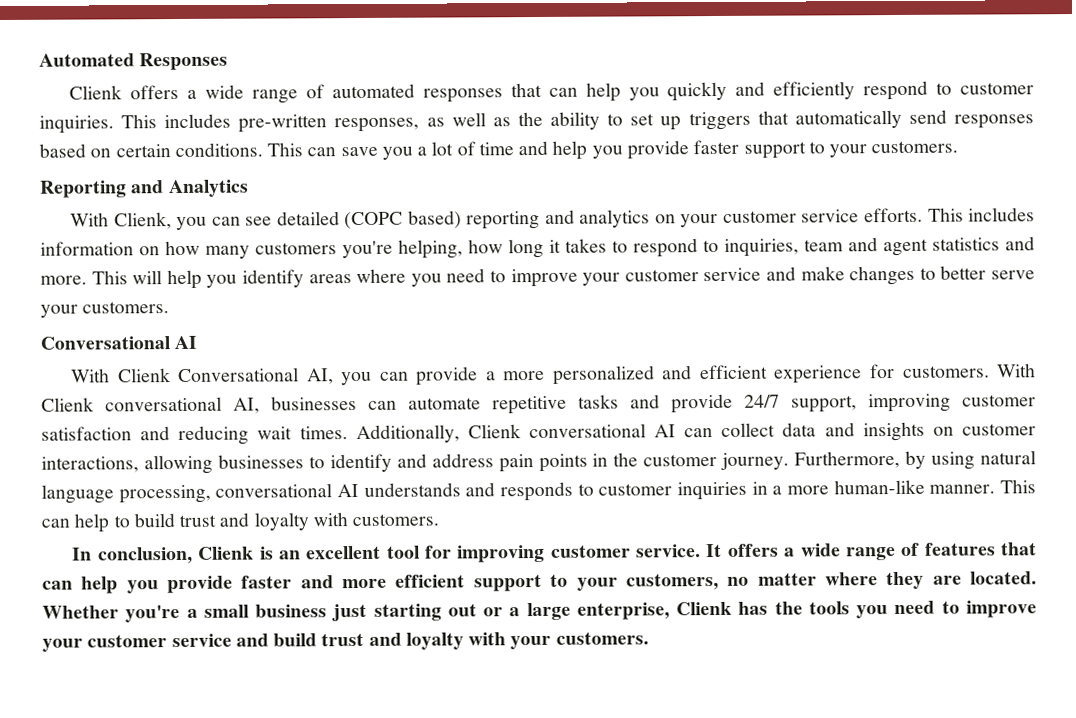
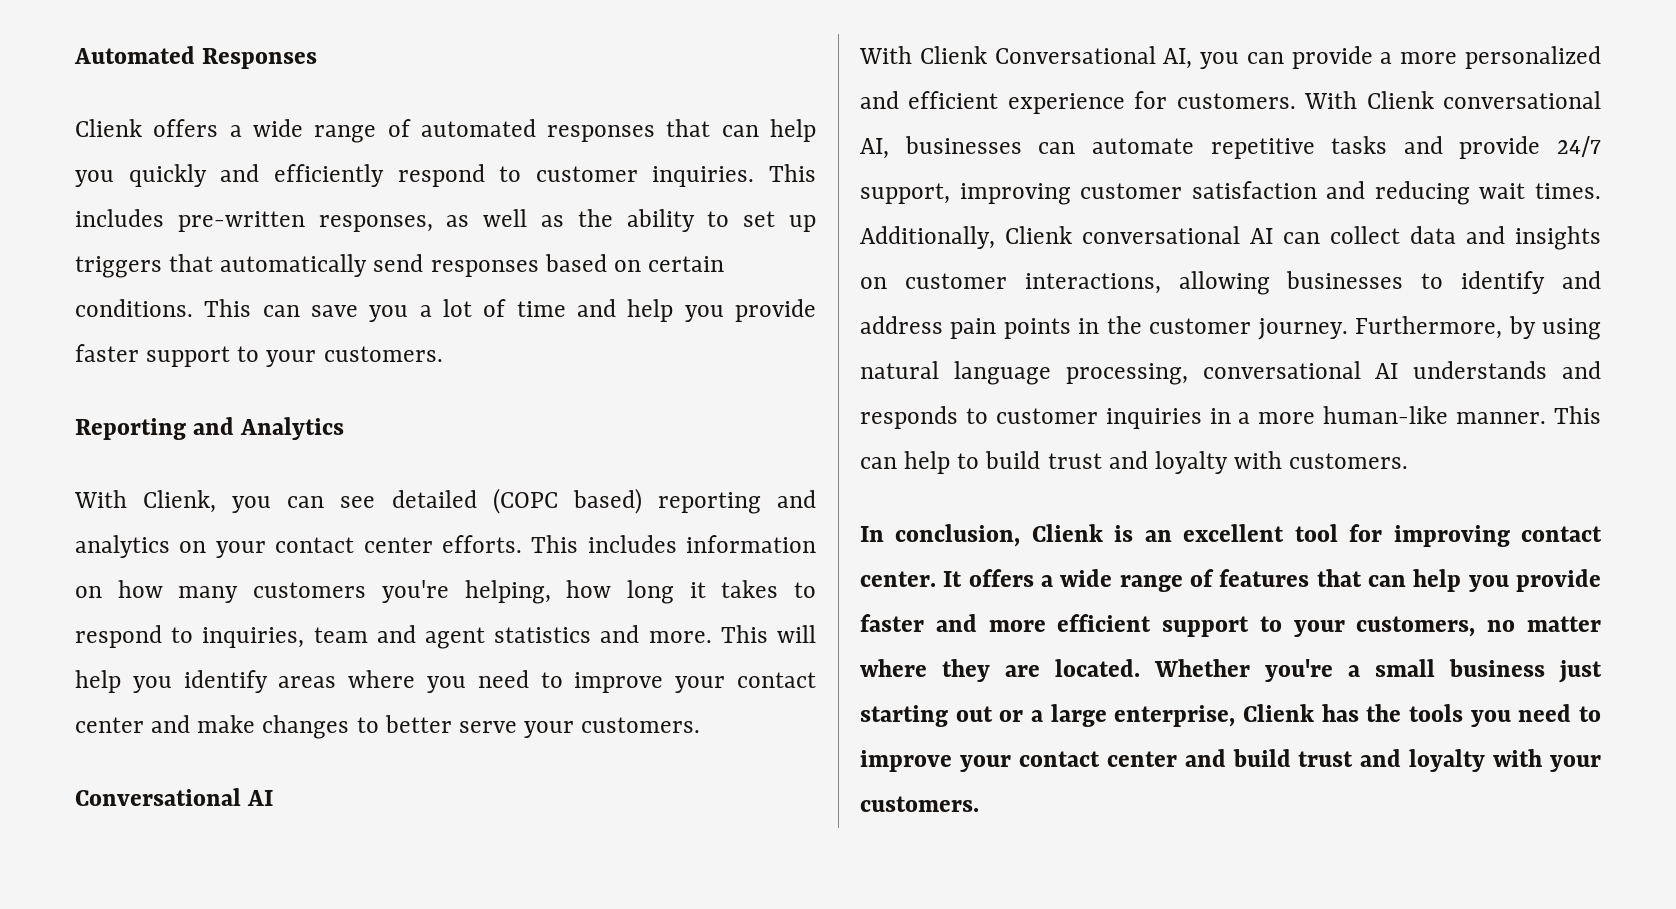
- With Clienk, you can see detailed (COPC based) reporting and analytics on your customer service efforts.
+ With Clienk, you can see detailed (COPC based) reporting and analytics on your contact center efforts.
- This will help you identify areas where you need to improve your customer service and make changes to better serve your customers.
+ This will help you identify areas where you need to improve your contact center and make changes to better serve your customers.
- In conclusion, Clienk is an excellent tool for improving customer service.
+ In conclusion, Clienk is an excellent tool for improving contact center.
- Whether you're a small business just starting out or a large enterprise, Clienk has the tools you need to improve your customer service and build trust and loyalty with your customers.
+ Whether you're a small business just starting out or a large enterprise, Clienk has the tools you need to improve your contact center and build trust and loyalty with your customers.

